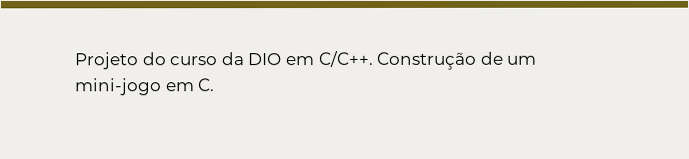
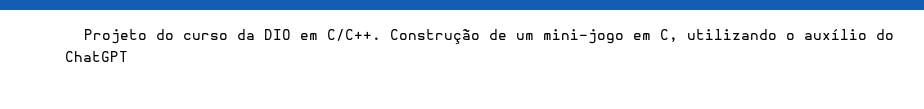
- Construção de um mini-jogo em C.
+ Construção de um mini-jogo em C, utilizando o auxílio do ChatGPT

